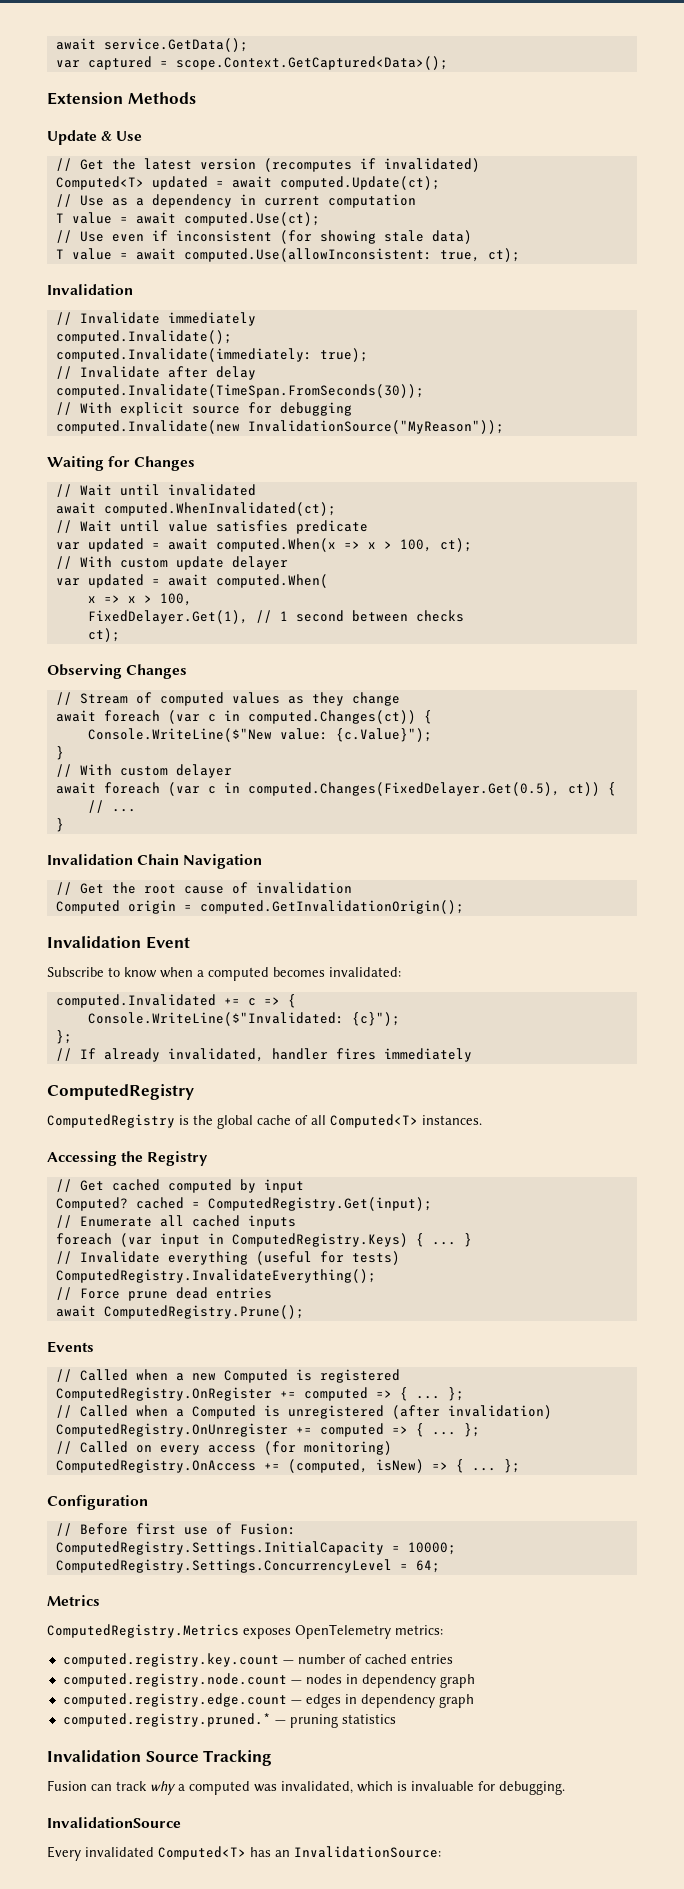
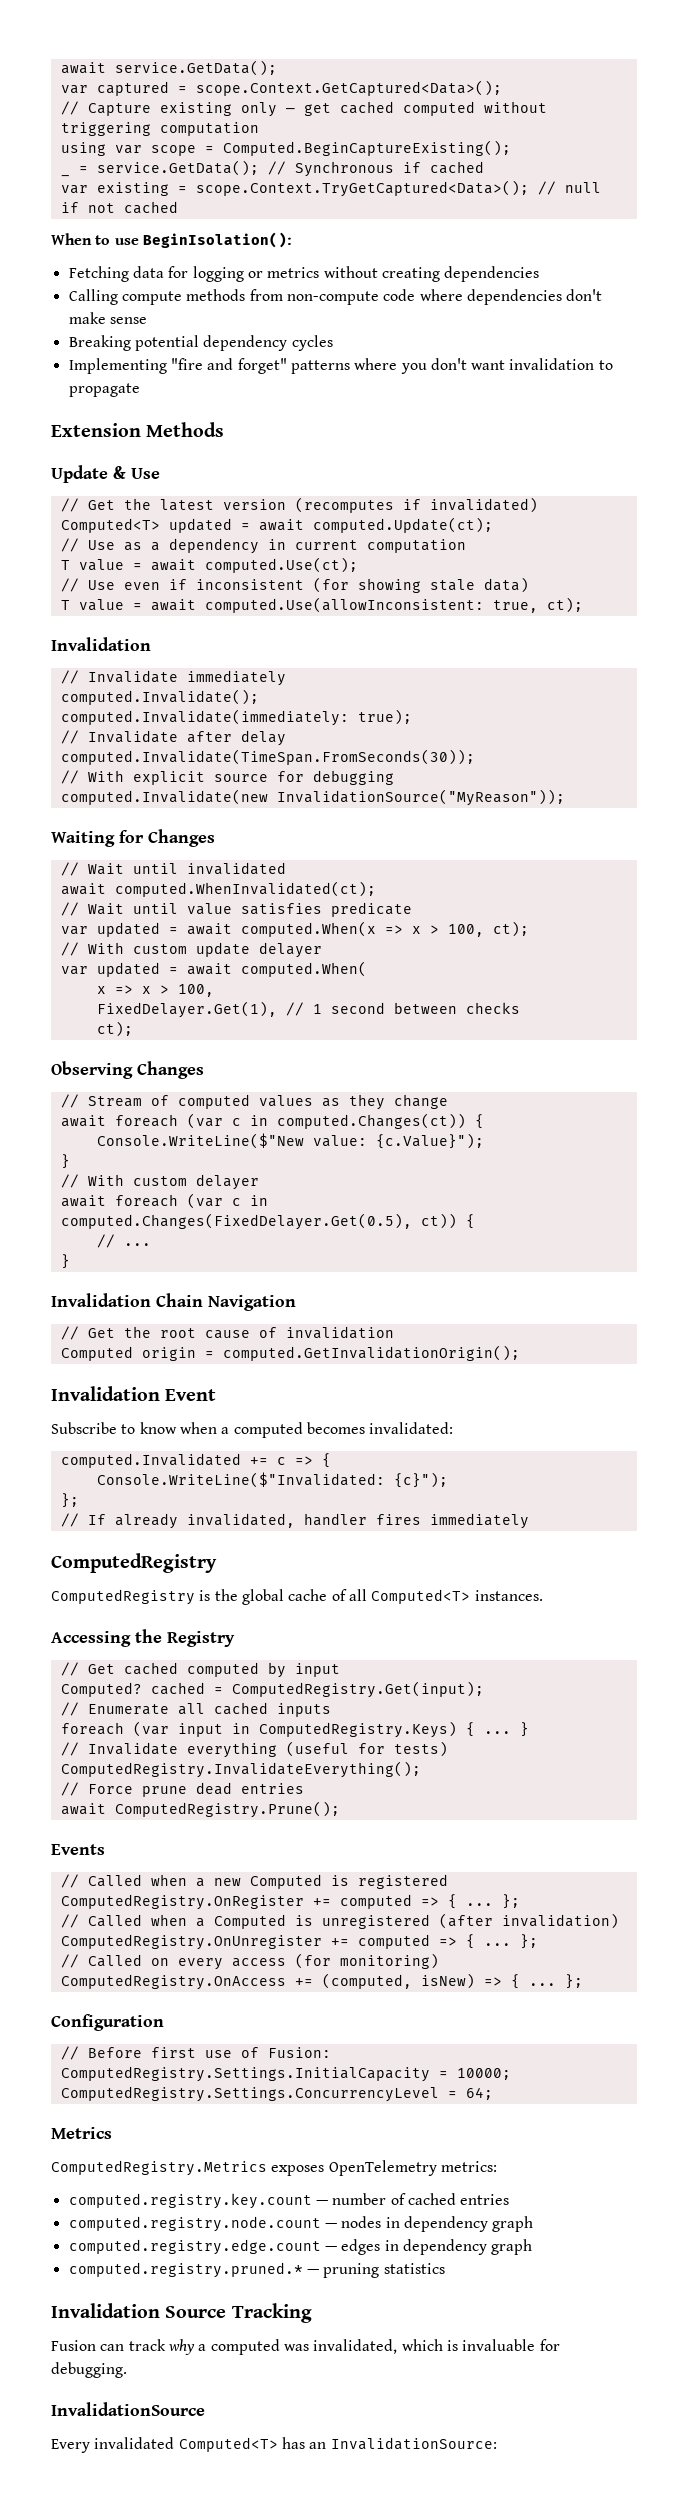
+ // Capture existing only — get cached computed without triggering computation
+ using var scope = Computed.BeginCaptureExisting();
+ _ = service.GetData(); // Synchronous if cached
+ var existing = scope.Context.TryGetCaptured<Data>(); // null if not cached
+ When to use BeginIsolation():
+ Fetching data for logging or metrics without creating dependencies
+ Calling compute methods from non-compute code where dependencies don't make sense
+ Breaking potential dependency cycles
+ Implementing "fire and forget" patterns where you don't want invalidation to propagate

